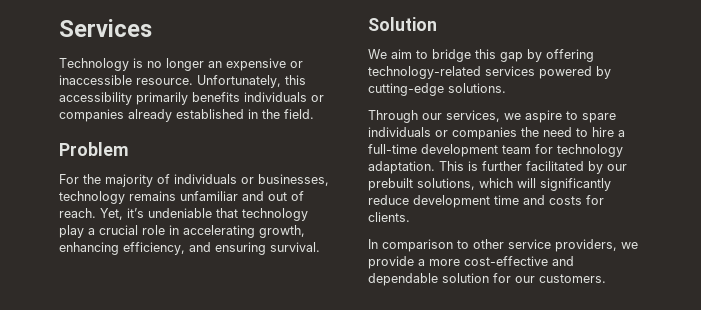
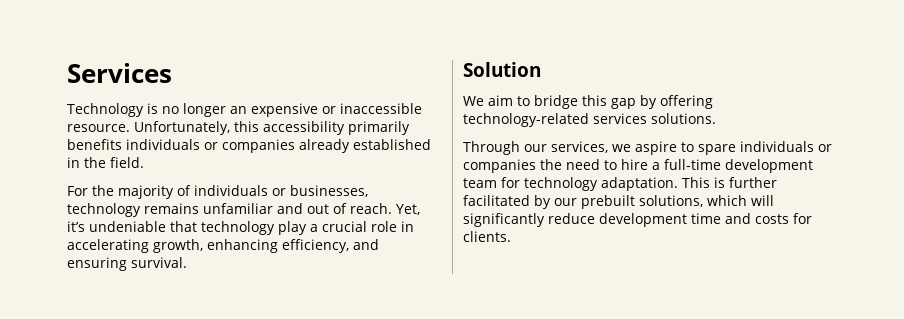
- Problem
- We aim to bridge this gap by offering technology-related services powered by cutting-edge solutions.
+ We aim to bridge this gap by offering technology-related services solutions.
- In comparison to other service providers, we provide a more cost-effective and dependable solution for our customers.

